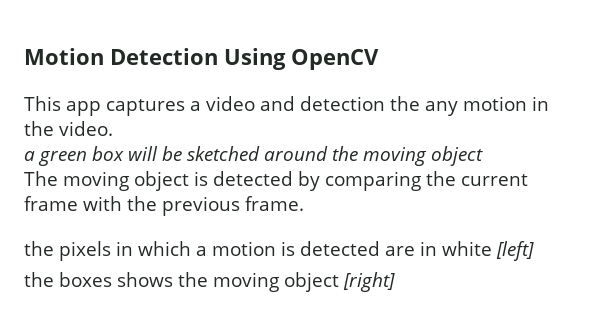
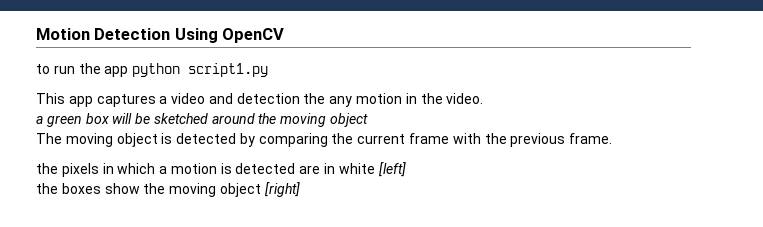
+ to run the app python script1.py
- the boxes shows the moving object [right]
+ the boxes show the moving object [right]

